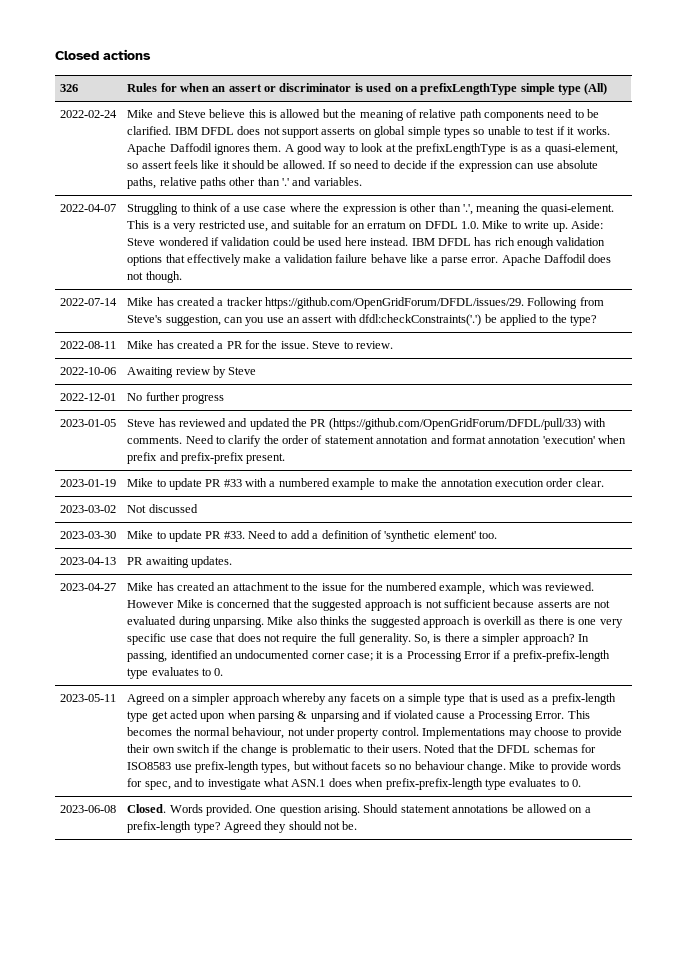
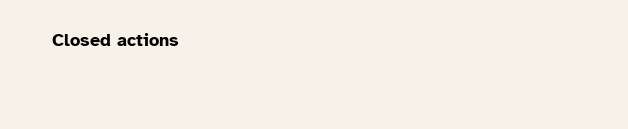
- 326 | Rules for when an assert or discriminator is used on a prefixLengthType simple type (All)
- 2022-02-24 | Mike and Steve believe this is allowed but the meaning of relative path components need to be clarified. IBM DFDL does not support asserts on global simple types so unable to test if it works. Apache Daffodil ignores them. A good way to look at the prefixLengthType is as a quasi-element, so assert feels like it should be allowed. If so need to decide if the expression can use absolute paths, relative paths other than '.' and variables.
- 2022-04-07 | Struggling to think of a use case where the expression is other than '.', meaning the quasi-element. This is a very restricted use, and suitable for an erratum on DFDL 1.0. Mike to write up. Aside: Steve wondered if validation could be used here instead. IBM DFDL has rich enough validation options that effectively make a validation failure behave like a parse error. Apache Daffodil does not though.
- 2022-07-14 | Mike has created a tracker https://github.com/OpenGridForum/DFDL/issues/29. Following from Steve's suggestion, can you use an assert with dfdl:checkConstraints('.') be applied to the type?
- 2022-08-11 | Mike has created a PR for the issue. Steve to review.
- 2022-10-06 | Awaiting review by Steve
- 2022-12-01 | No further progress
- 2023-01-05 | Steve has reviewed and updated the PR (https://github.com/OpenGridForum/DFDL/pull/33) with comments. Need to clarify the order of statement annotation and format annotation 'execution' when prefix and prefix-prefix present.
- 2023-01-19 | Mike to update PR #33 with a numbered example to make the annotation execution order clear.
- 2023-03-02 | Not discussed
- 2023-03-30 | Mike to update PR #33. Need to add a definition of 'synthetic element' too.
- 2023-04-13 | PR awaiting updates.
- 2023-04-27 | Mike has created an attachment to the issue for the numbered example, which was reviewed. However Mike is concerned that the suggested approach is not sufficient because asserts are not evaluated during unparsing. Mike also thinks the suggested approach is overkill as there is one very specific use case that does not require the full generality. So, is there a simpler approach? In passing, identified an undocumented corner case; it is a Processing Error if a prefix-prefix-length type evaluates to 0.
- 2023-05-11 | Agreed on a simpler approach whereby any facets on a simple type that is used as a prefix-length type get acted upon when parsing & unparsing and if violated cause a Processing Error. This becomes the normal behaviour, not under property control. Implementations may choose to provide their own switch if the change is problematic to their users. Noted that the DFDL schemas for ISO8583 use prefix-length types, but without facets so no behaviour change. Mike to provide words for spec, and to investigate what ASN.1 does when prefix-prefix-length type evaluates to 0.
- 2023-06-08 | Closed. Words provided. One question arising. Should statement annotations be allowed on a prefix-length type? Agreed they should not be.

